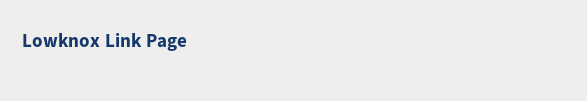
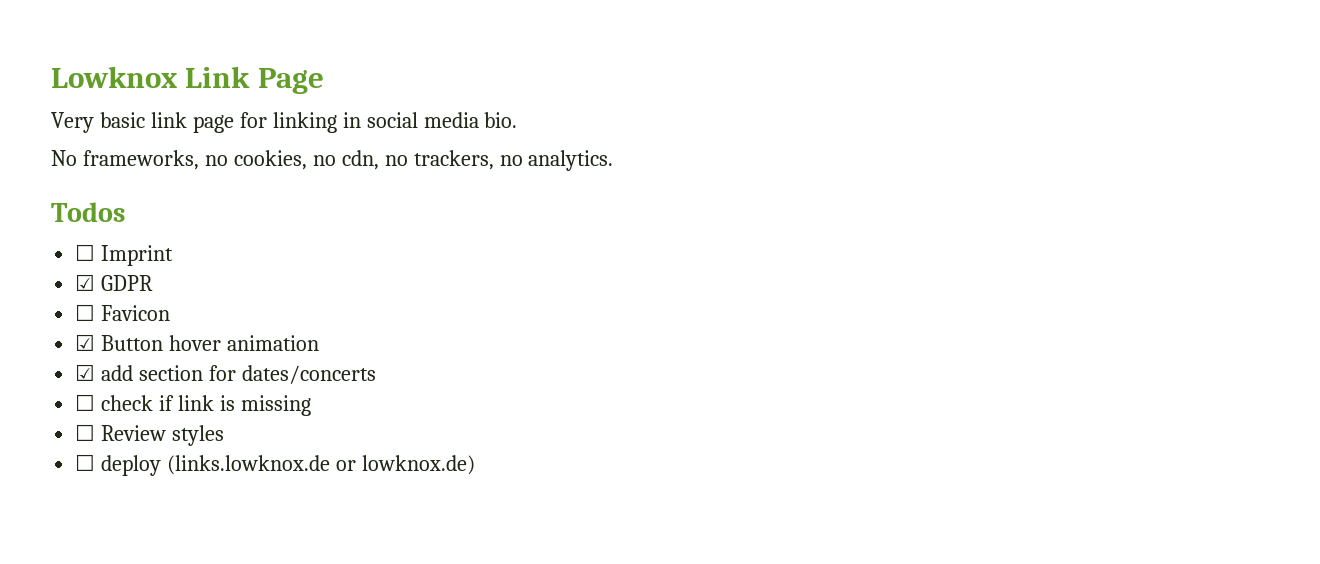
+ Very basic link page for linking in social media bio.
+ No frameworks, no cookies, no cdn, no trackers, no analytics.
+ Todos
+ ☐ Imprint
+ ☑ GDPR
+ ☐ Favicon
+ ☑ Button hover animation
+ ☑ add section for dates/concerts
+ ☐ check if link is missing
+ ☐ Review styles
+ ☐ deploy (links.lowknox.de or lowknox.de)

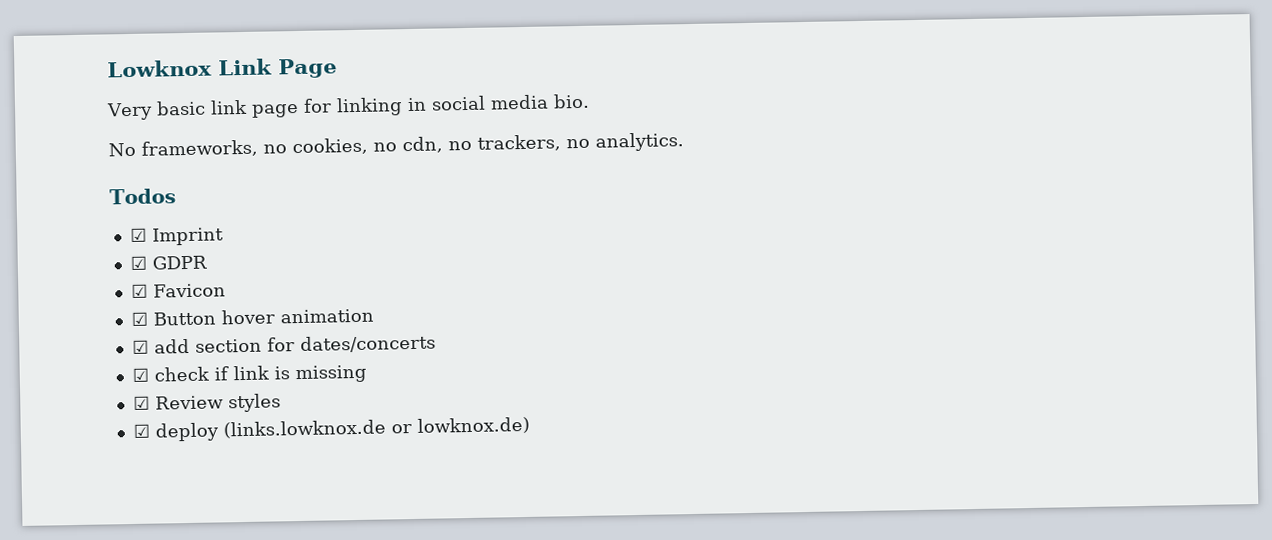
- ☐ Imprint
+ ☑ Imprint
- ☐ Favicon
+ ☑ Favicon
- ☐ check if link is missing
+ ☑ check if link is missing
- ☐ Review styles
+ ☑ Review styles
- ☐ deploy (links.lowknox.de or lowknox.de)
+ ☑ deploy (links.lowknox.de or lowknox.de)

